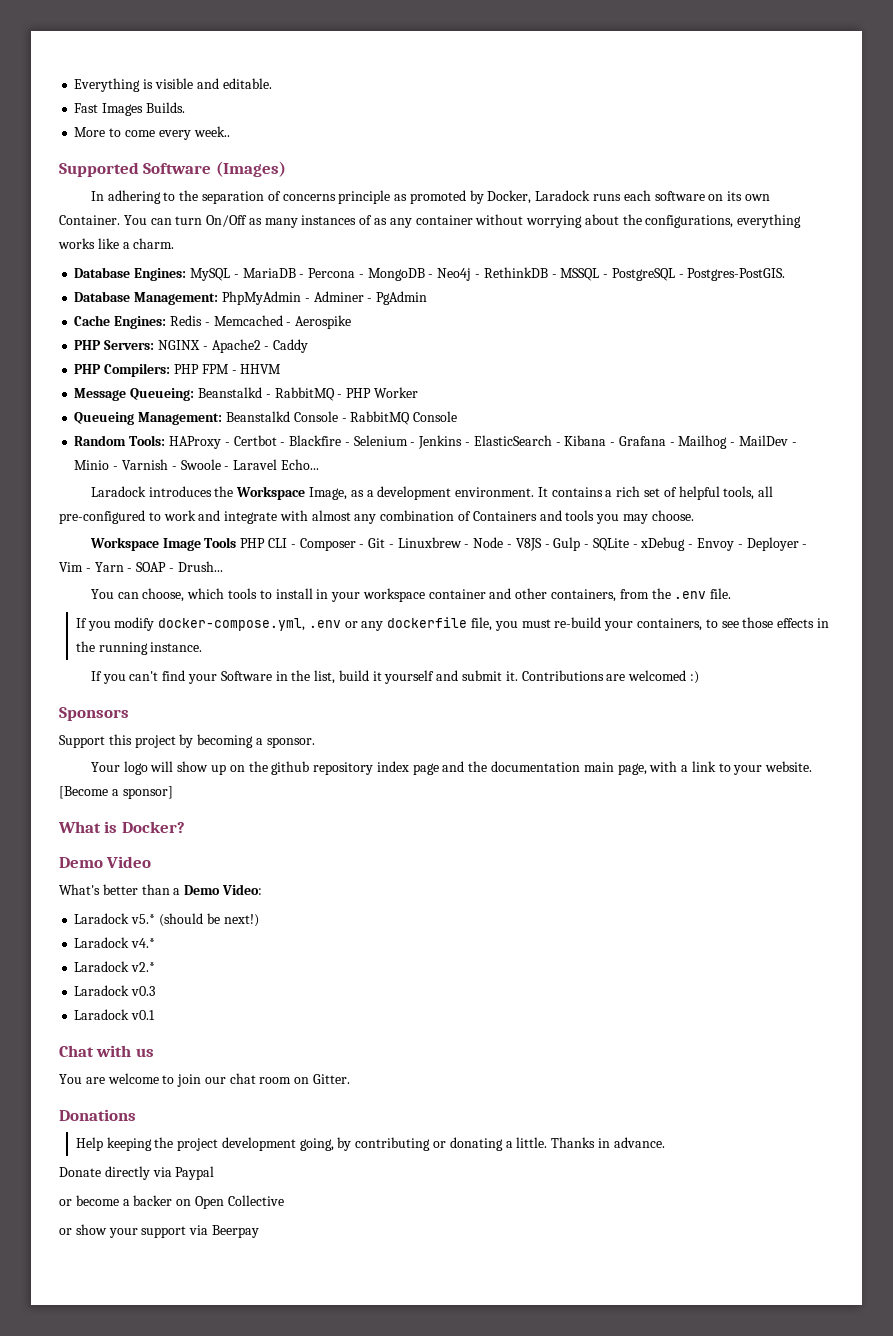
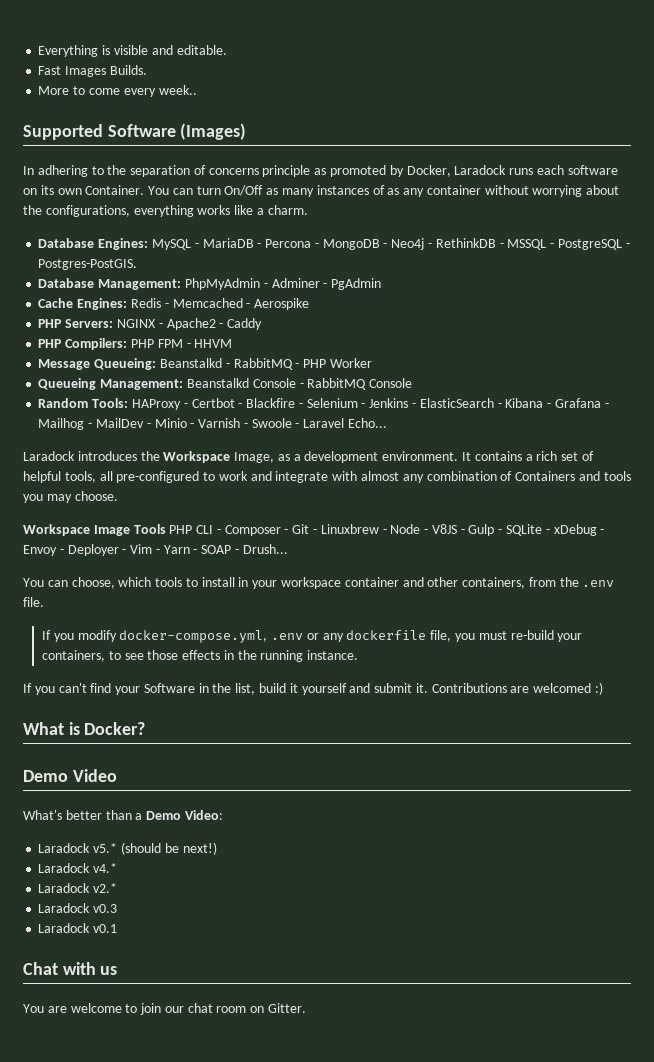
- Sponsors
- Support this project by becoming a sponsor.
- Your logo will show up on the github repository index page and the documentation main page, with a link to your website. [Become a sponsor]
- Donations
- Help keeping the project development going, by contributing or donating a little. Thanks in advance.
- Donate directly via Paypal
- or become a backer on Open Collective
- or show your support via Beerpay

